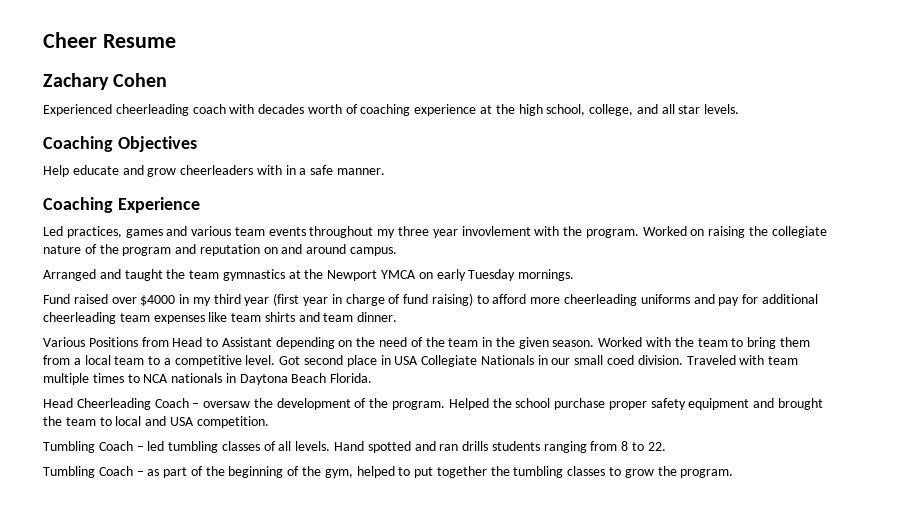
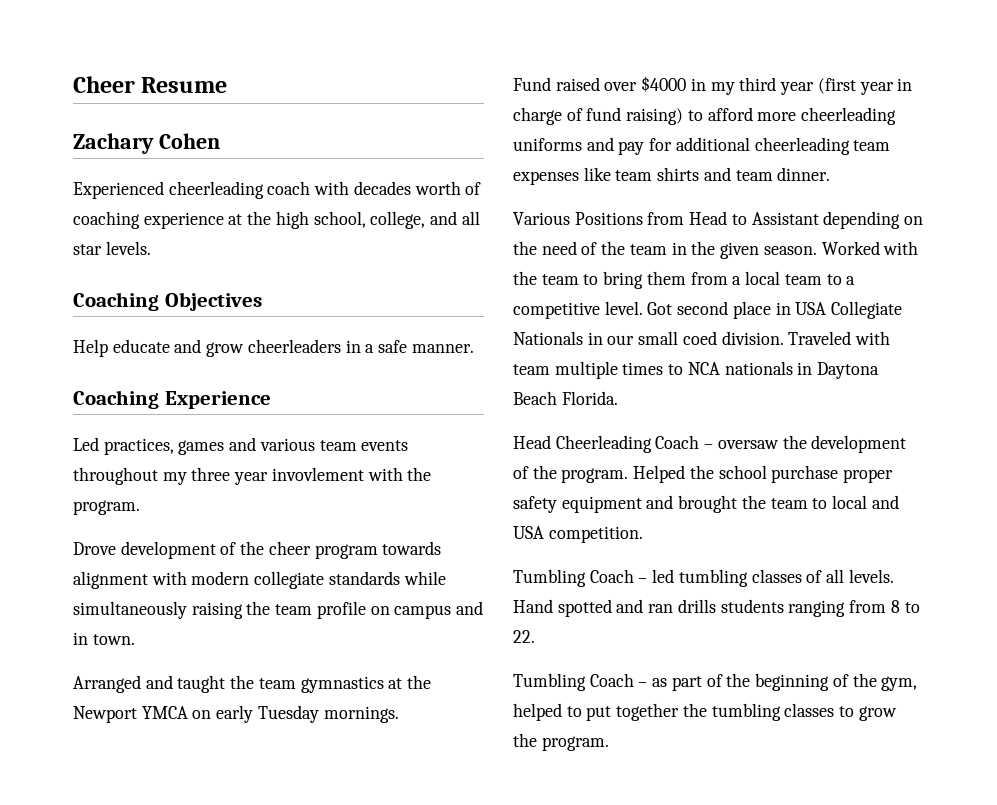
- Help educate and grow cheerleaders with in a safe manner.
+ Help educate and grow cheerleaders in a safe manner.
- Led practices, games and various team events throughout my three year invovlement with the program. Worked on raising the collegiate nature of the program and reputation on and around campus.
+ Led practices, games and various team events throughout my three year invovlement with the program.
+ Drove development of the cheer program towards alignment with modern collegiate standards while simultaneously raising the team profile on campus and in town.

